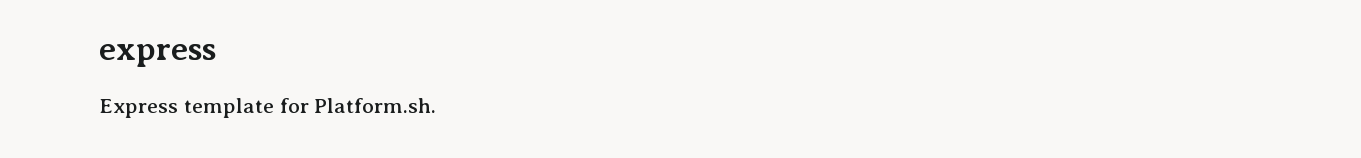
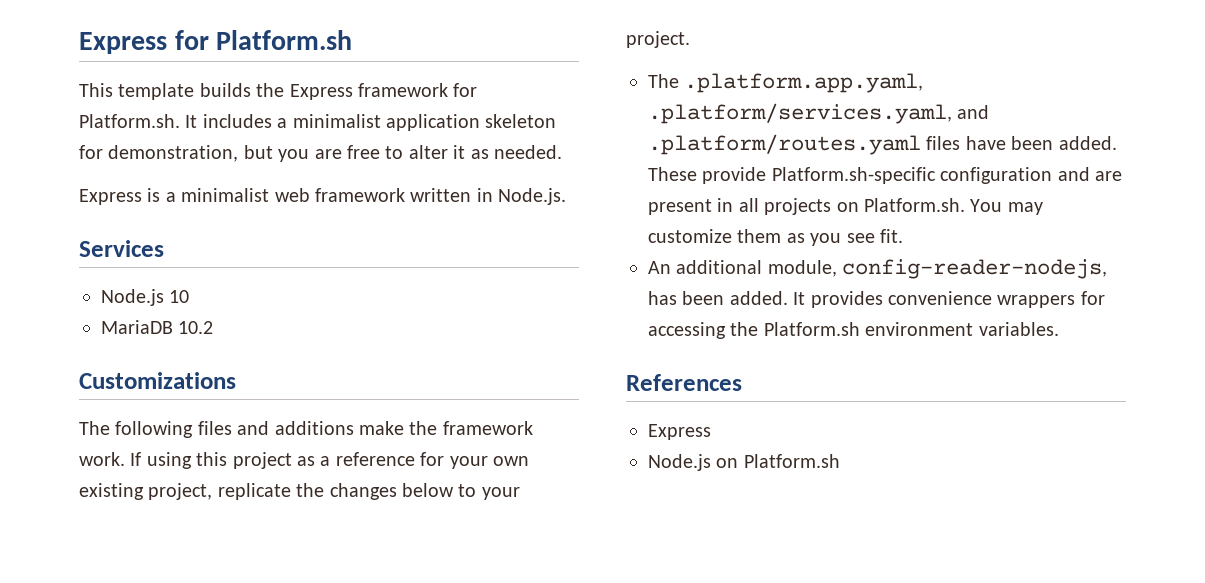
- express
- Express template for Platform.sh.
+ Express for Platform.sh
+ This template builds the Express framework for Platform.sh. It includes a minimalist application skeleton for demonstration, but you are free to alter it as needed.
+ Express is a minimalist web framework written in Node.js.
+ Services
+ Node.js 10
+ MariaDB 10.2
+ Customizations
+ The following files and additions make the framework work. If using this project as a reference for your own existing project, replicate the changes below to your project.
+ The .platform.app.yaml, .platform/services.yaml, and .platform/routes.yaml files have been added. These provide Platform.sh-specific configuration and are present in all projects on Platform.sh. You may customize them as you see fit.
+ An additional module, config-reader-nodejs, has been added. It provides convenience wrappers for accessing the Platform.sh environment variables.
+ References
+ Express
+ Node.js on Platform.sh

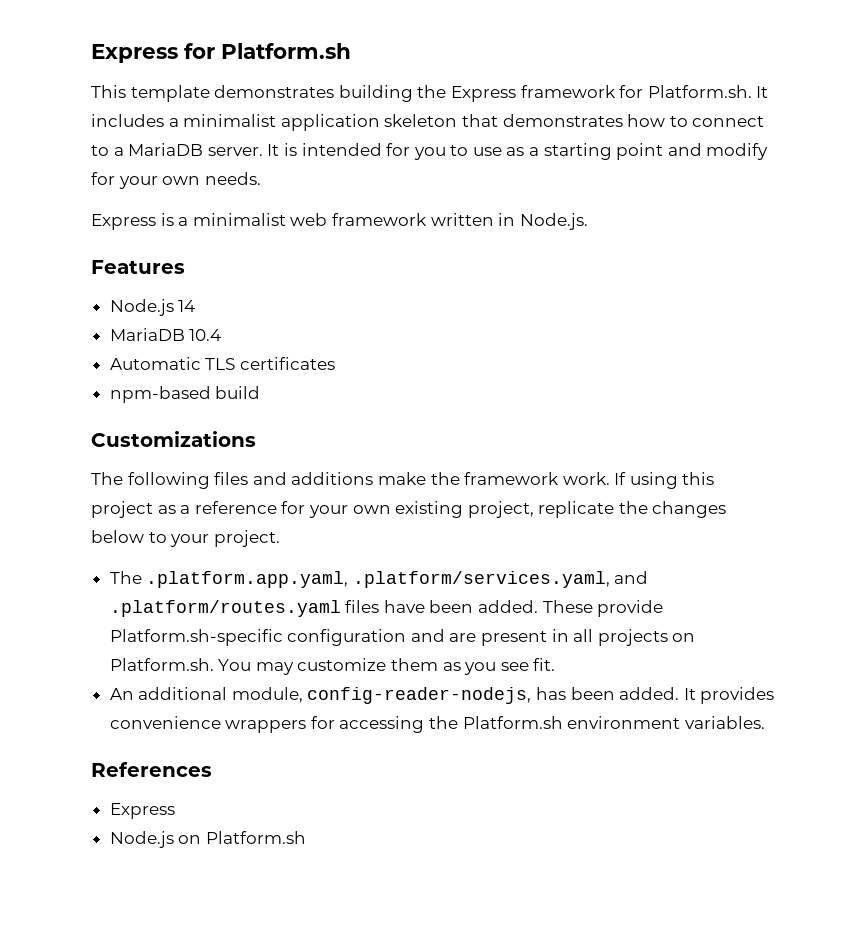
- This template builds the Express framework for Platform.sh. It includes a minimalist application skeleton for demonstration, but you are free to alter it as needed.
+ This template demonstrates building the Express framework for Platform.sh. It includes a minimalist application skeleton that demonstrates how to connect to a MariaDB server. It is intended for you to use as a starting point and modify for your own needs.
- Services
- Node.js 10
- MariaDB 10.2
+ Features
+ Node.js 14
+ MariaDB 10.4
+ Automatic TLS certificates
+ npm-based build

